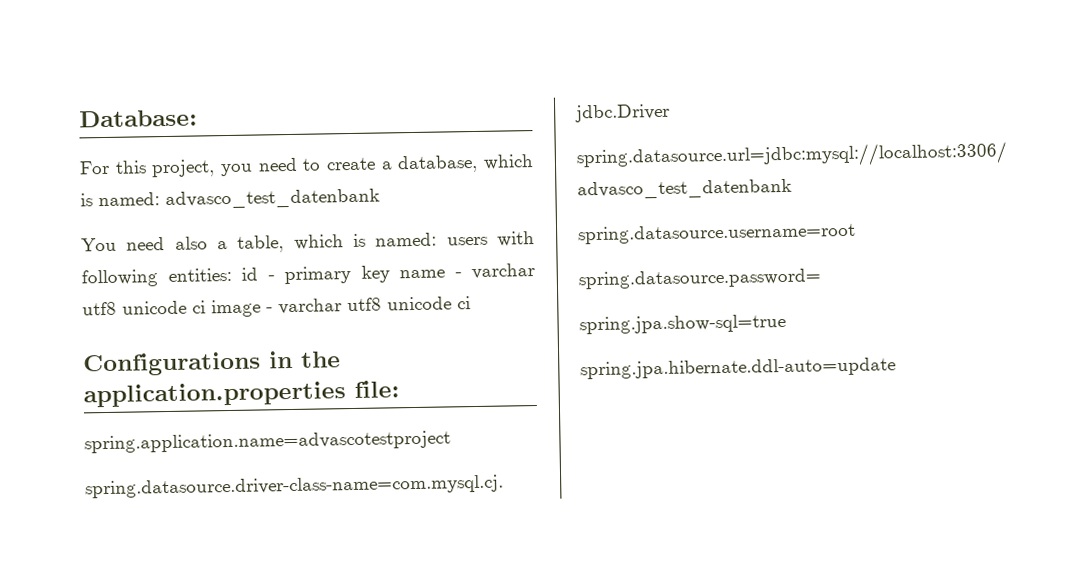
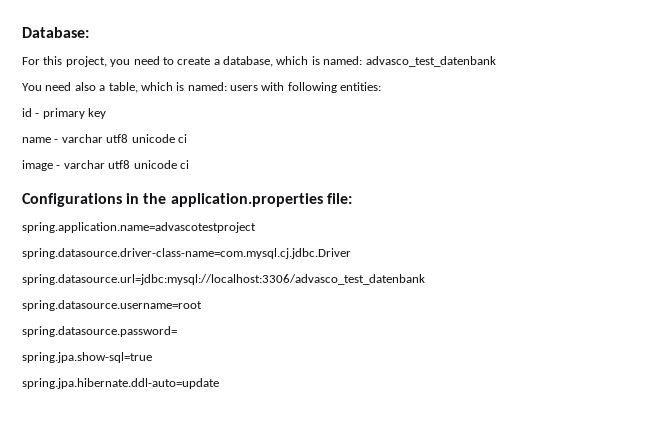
- You need also a table, which is named: users with following entities: id - primary key name - varchar utf8 unicode ci image - varchar utf8 unicode ci
+ You need also a table, which is named: users with following entities:
+ id - primary key
+ name - varchar utf8 unicode ci
+ image - varchar utf8 unicode ci

